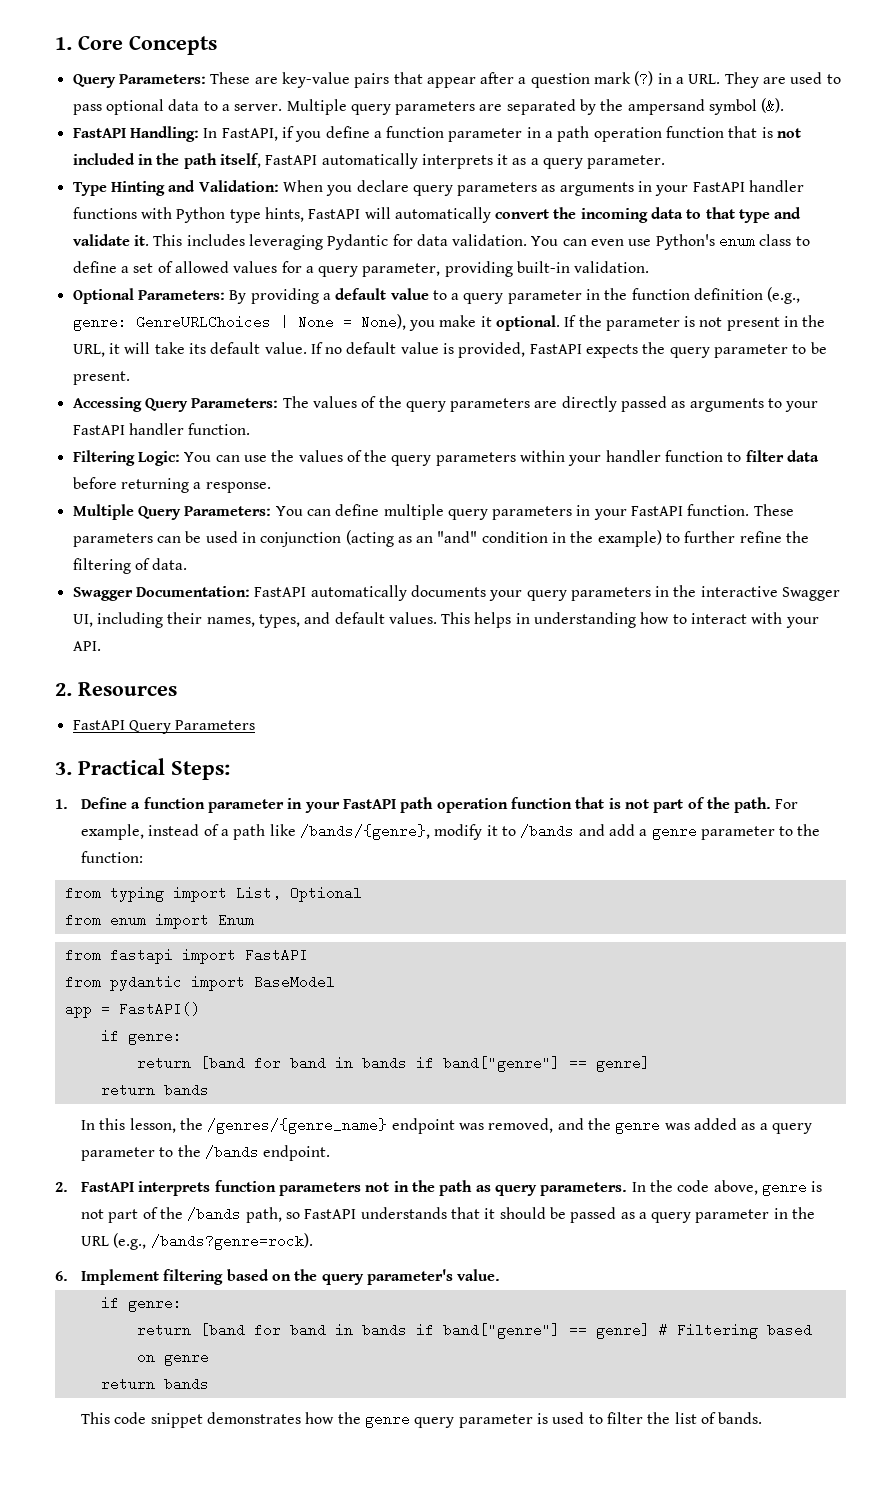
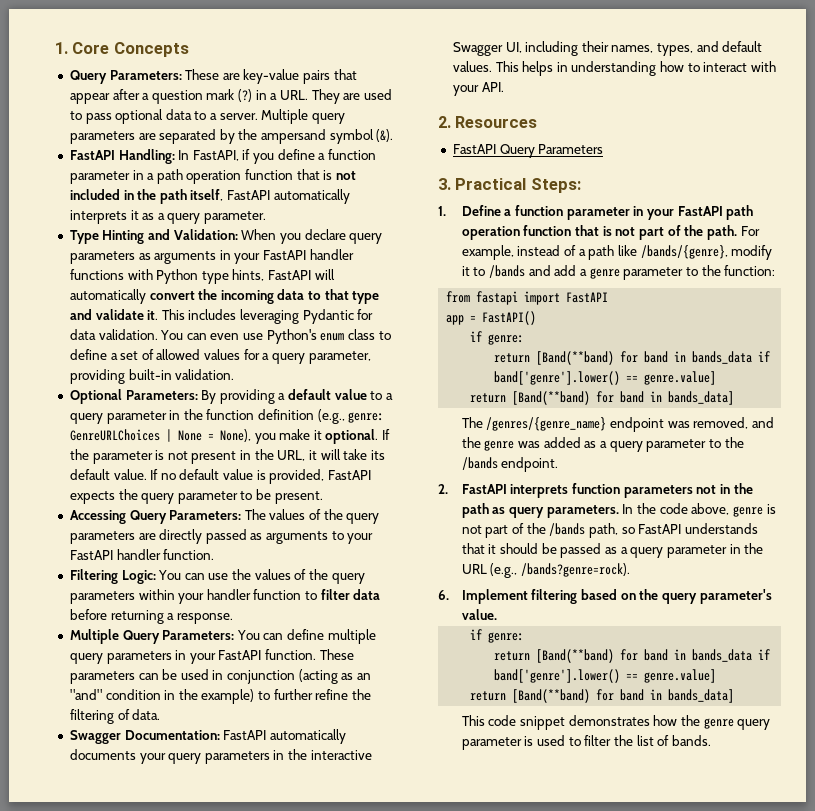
- from typing import List, Optional
- from enum import Enum
- from pydantic import BaseModel
  app = FastAPI()
  if genre:
- return [band for band in bands if band["genre"] == genre]
- return bands
- In this lesson, the /genres/{genre_name} endpoint was removed, and the genre was added as a query parameter to the /bands endpoint.
+ return [Band(**band) for band in bands_data if band['genre'].lower() == genre.value]
+ return [Band(**band) for band in bands_data]
+ The /genres/{genre_name} endpoint was removed, and the genre was added as a query parameter to the /bands endpoint.
  6. Implement filtering based on the query parameter's value.
  if genre:
- return [band for band in bands if band["genre"] == genre] # Filtering based on genre
- return bands
+ return [Band(**band) for band in bands_data if band['genre'].lower() == genre.value]
+ return [Band(**band) for band in bands_data]

